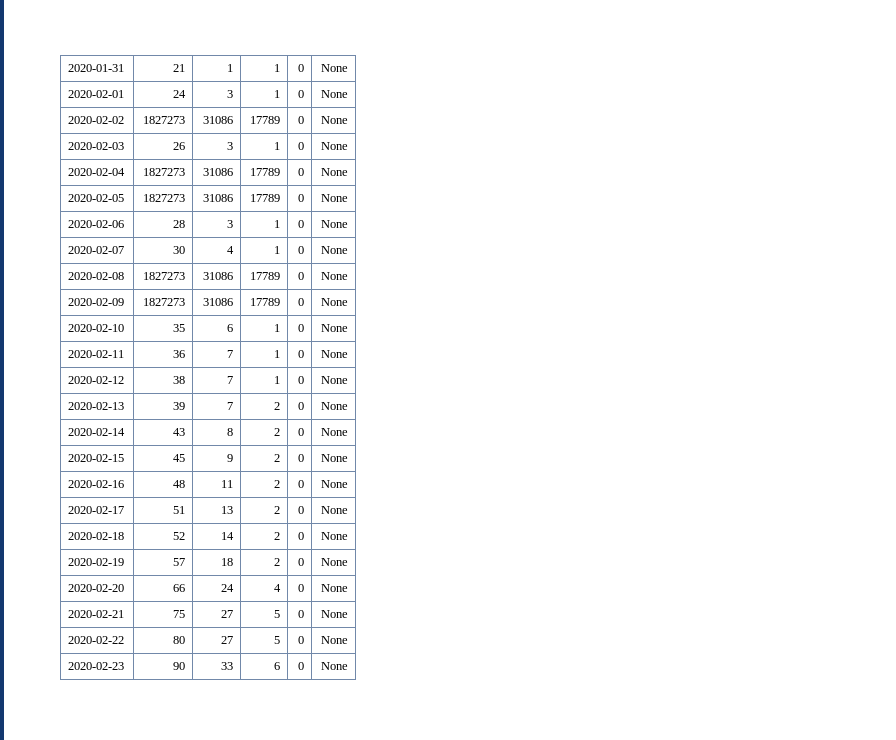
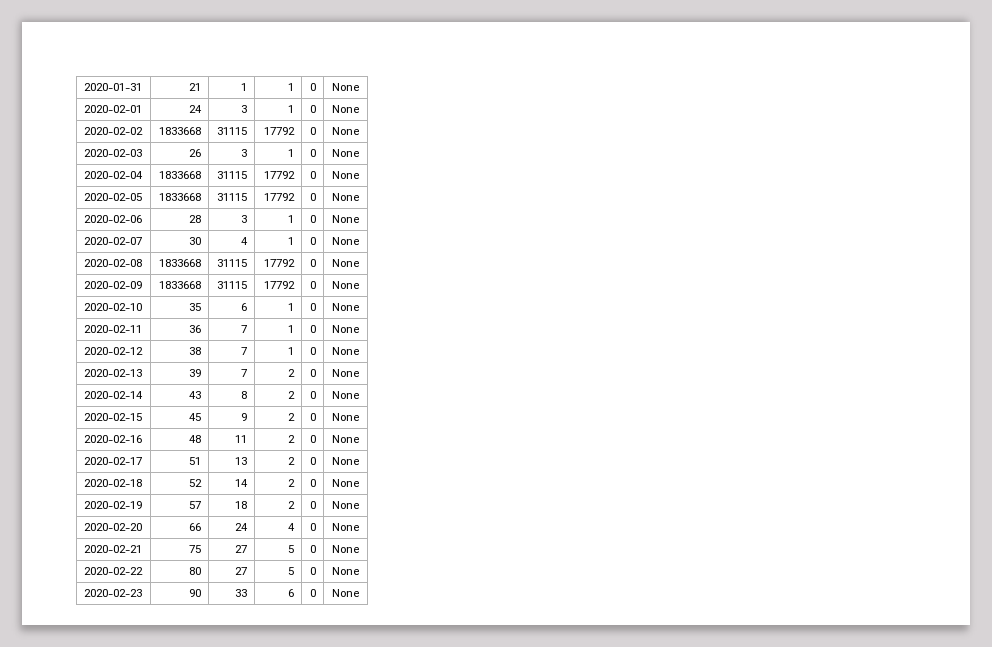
- 2020-02-02 | 1827273 | 31086 | 17789 | 0 | None
+ 2020-02-02 | 1833668 | 31115 | 17792 | 0 | None
- 2020-02-04 | 1827273 | 31086 | 17789 | 0 | None
+ 2020-02-04 | 1833668 | 31115 | 17792 | 0 | None
- 2020-02-05 | 1827273 | 31086 | 17789 | 0 | None
+ 2020-02-05 | 1833668 | 31115 | 17792 | 0 | None
- 2020-02-08 | 1827273 | 31086 | 17789 | 0 | None
+ 2020-02-08 | 1833668 | 31115 | 17792 | 0 | None
- 2020-02-09 | 1827273 | 31086 | 17789 | 0 | None
+ 2020-02-09 | 1833668 | 31115 | 17792 | 0 | None

